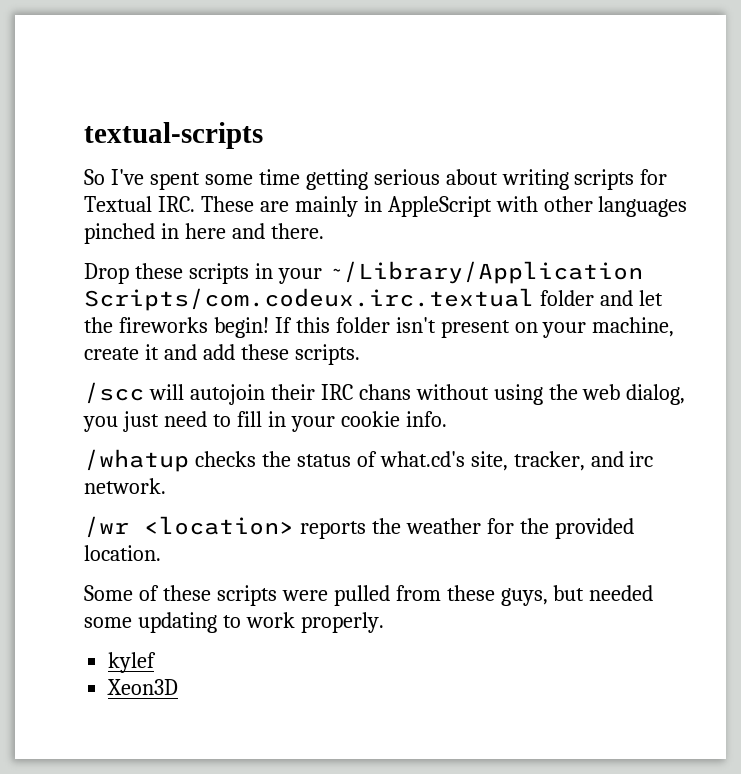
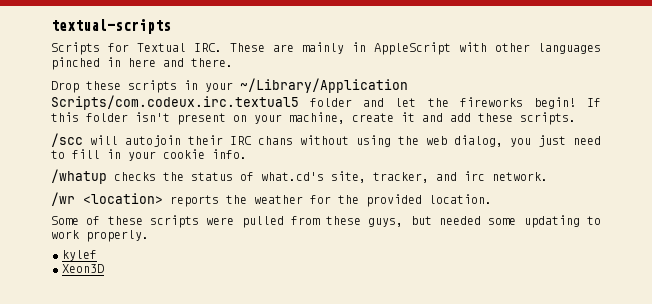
- So I've spent some time getting serious about writing scripts for Textual IRC. These are mainly in AppleScript with other languages pinched in here and there.
+ Scripts for Textual IRC. These are mainly in AppleScript with other languages pinched in here and there.
- Drop these scripts in your ~/Library/Application Scripts/com.codeux.irc.textual folder and let the fireworks begin!
+ Drop these scripts in your ~/Library/Application Scripts/com.codeux.irc.textual5 folder and let the fireworks begin!

